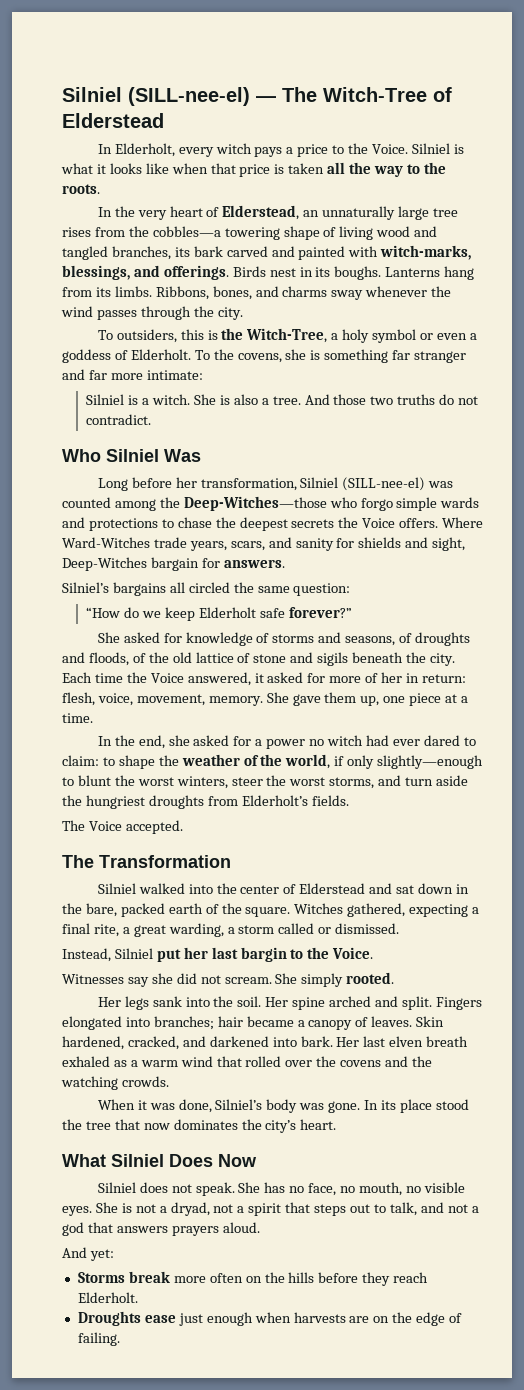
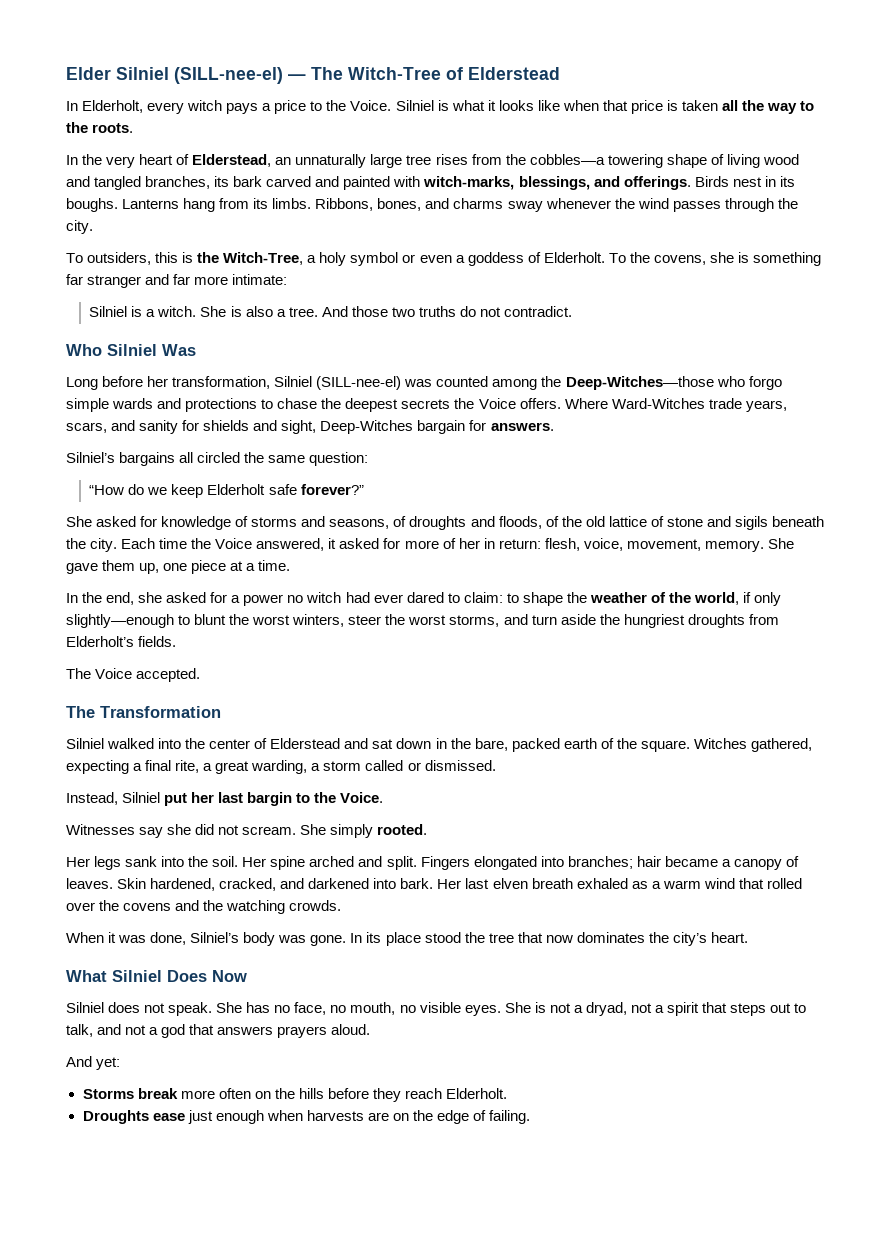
- Silniel (SILL-nee-el) — The Witch-Tree of Elderstead
+ Elder Silniel (SILL-nee-el) — The Witch-Tree of Elderstead

